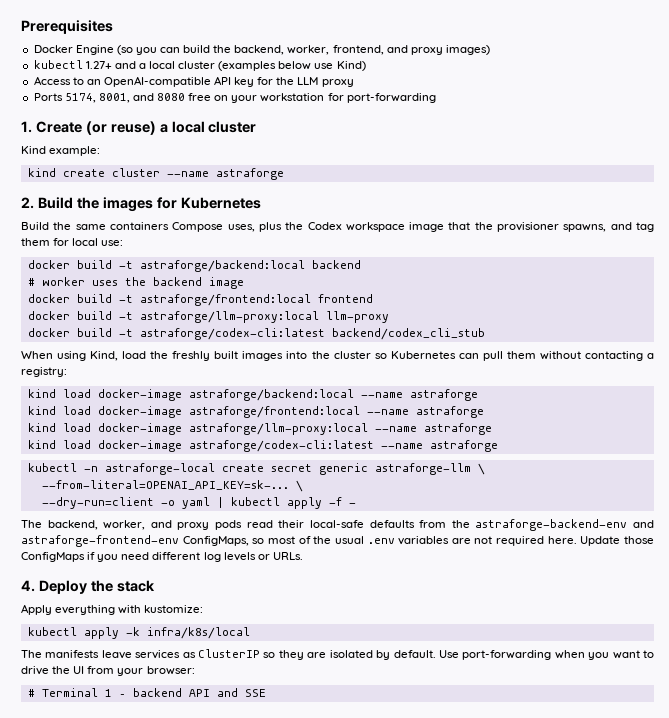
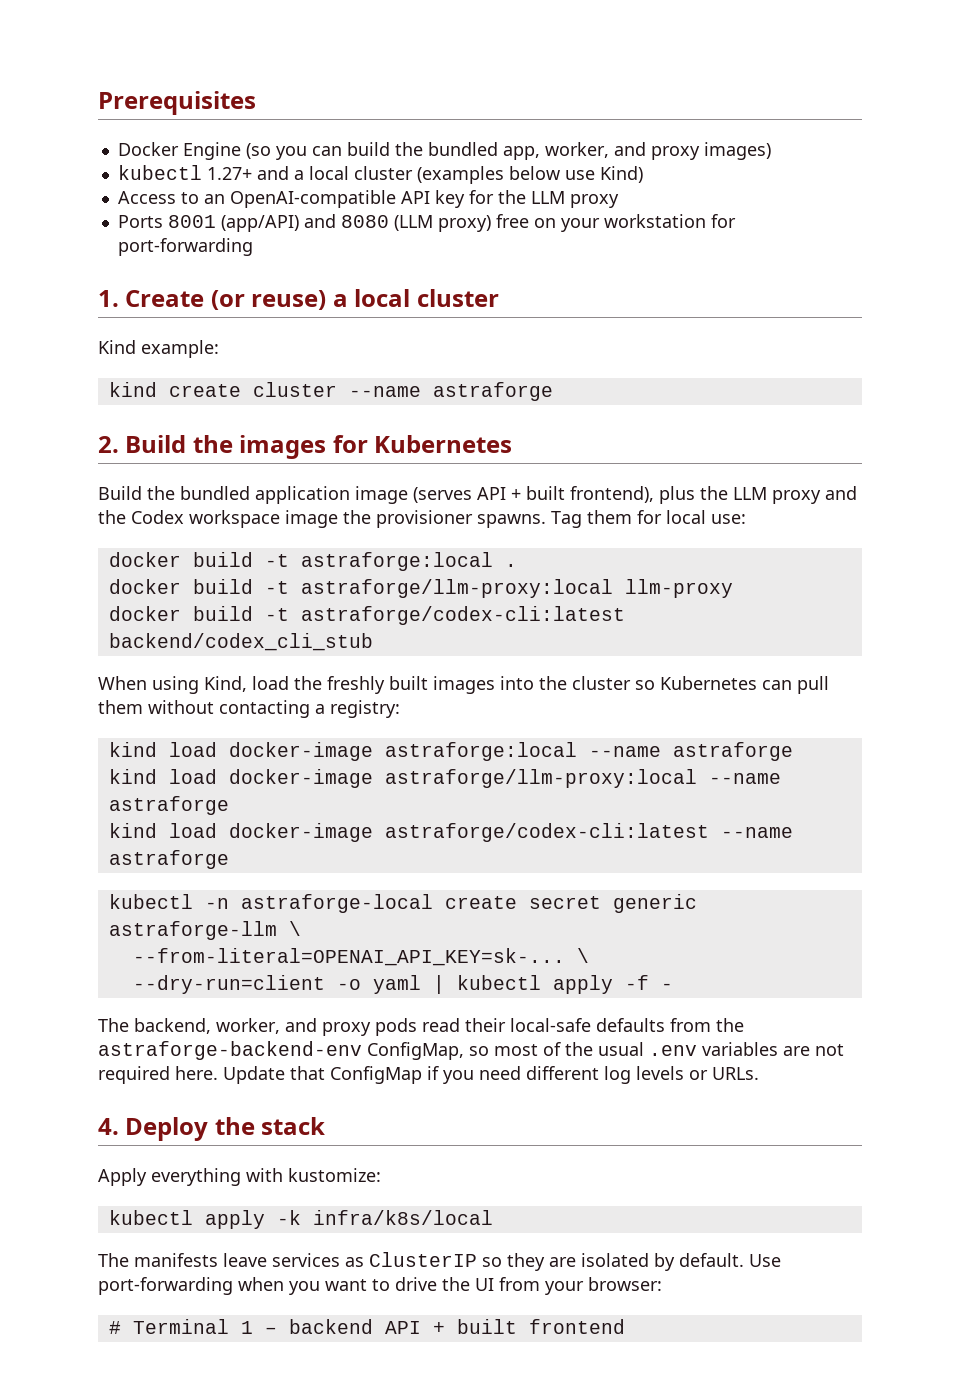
- Docker Engine (so you can build the backend, worker, frontend, and proxy images)
+ Docker Engine (so you can build the bundled app, worker, and proxy images)
- Ports 5174, 8001, and 8080 free on your workstation for port-forwarding
+ Ports 8001 (app/API) and 8080 (LLM proxy) free on your workstation for port-forwarding
- Build the same containers Compose uses, plus the Codex workspace image that the provisioner spawns, and tag them for local use:
+ Build the bundled application image (serves API + built frontend), plus the LLM proxy and the Codex workspace image the provisioner spawns. Tag them for local use:
- docker build -t astraforge/backend:local backend
- # worker uses the backend image
- docker build -t astraforge/frontend:local frontend
+ docker build -t astraforge:local .
- kind load docker-image astraforge/backend:local --name astraforge
- kind load docker-image astraforge/frontend:local --name astraforge
+ kind load docker-image astraforge:local --name astraforge
- The backend, worker, and proxy pods read their local-safe defaults from the astraforge-backend-env and astraforge-frontend-env ConfigMaps, so most of the usual .env variables are not required here.
+ The backend, worker, and proxy pods read their local-safe defaults from the astraforge-backend-env ConfigMap, so most of the usual .env variables are not required here.
- Update those ConfigMaps if you need different log levels or URLs.
+ Update that ConfigMap if you need different log levels or URLs.
- # Terminal 1 – backend API and SSE
+ # Terminal 1 – backend API + built frontend

